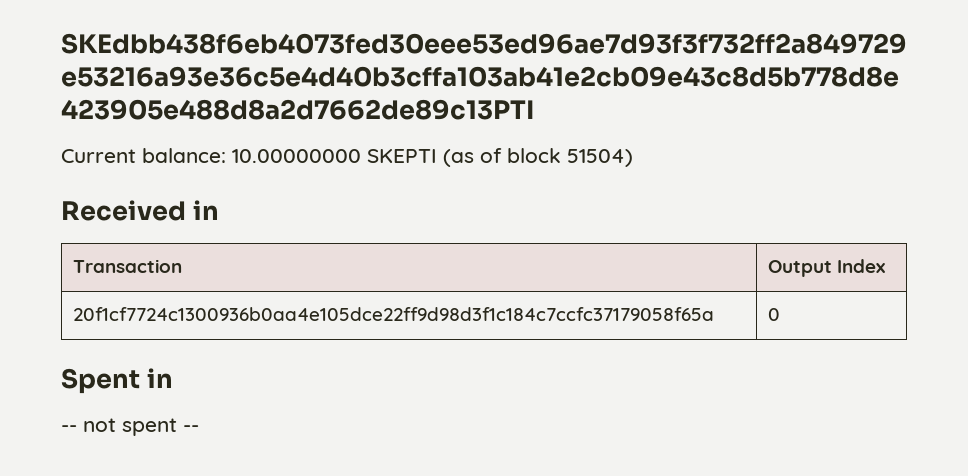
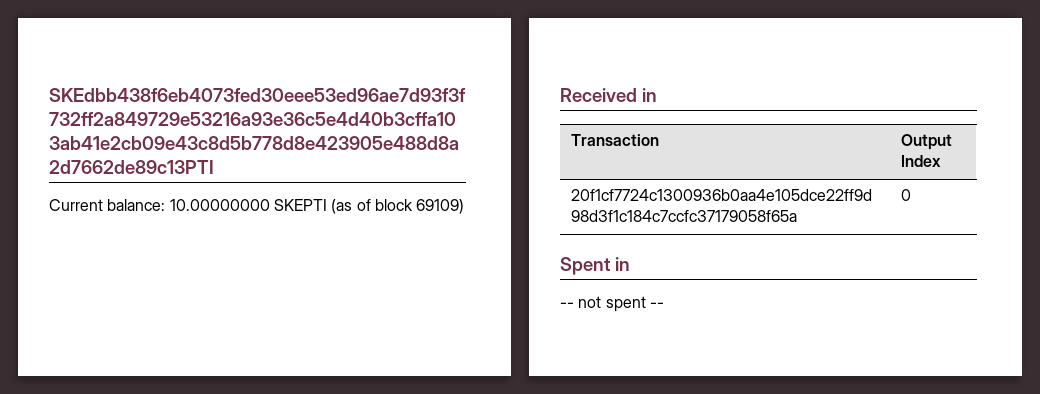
- Current balance: 10.00000000 SKEPTI (as of block 51504)
+ Current balance: 10.00000000 SKEPTI (as of block 69109)

